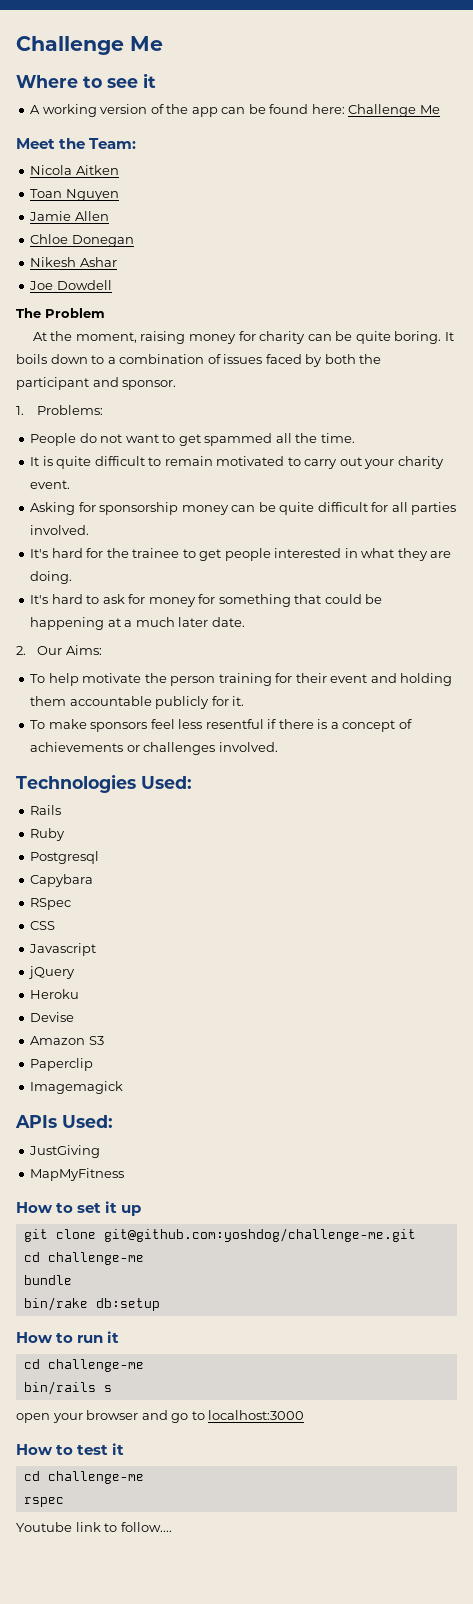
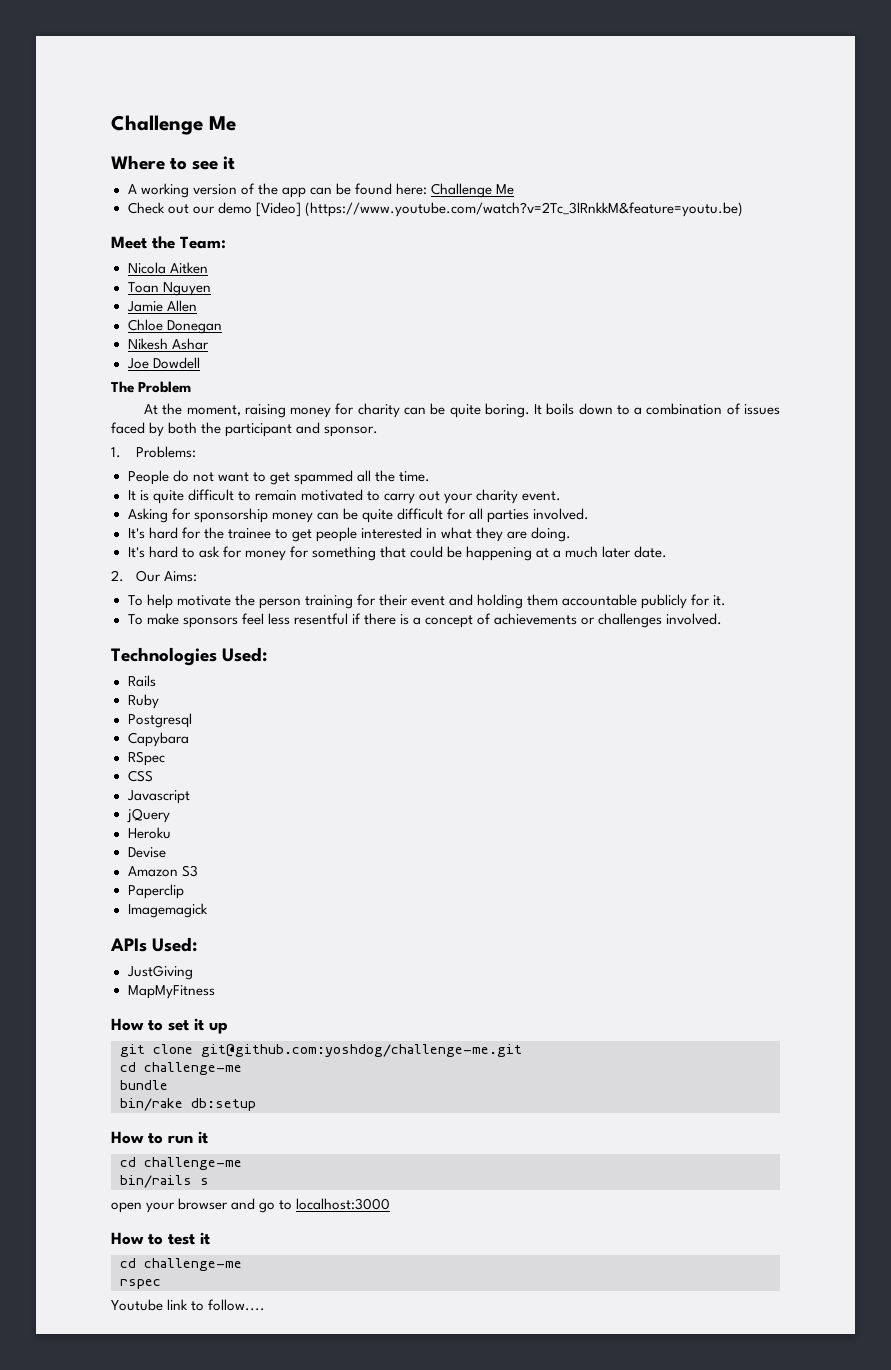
+ Check out our demo [Video] (https://www.youtube.com/watch?v=2Tc_3lRnkkM&feature=youtu.be)

